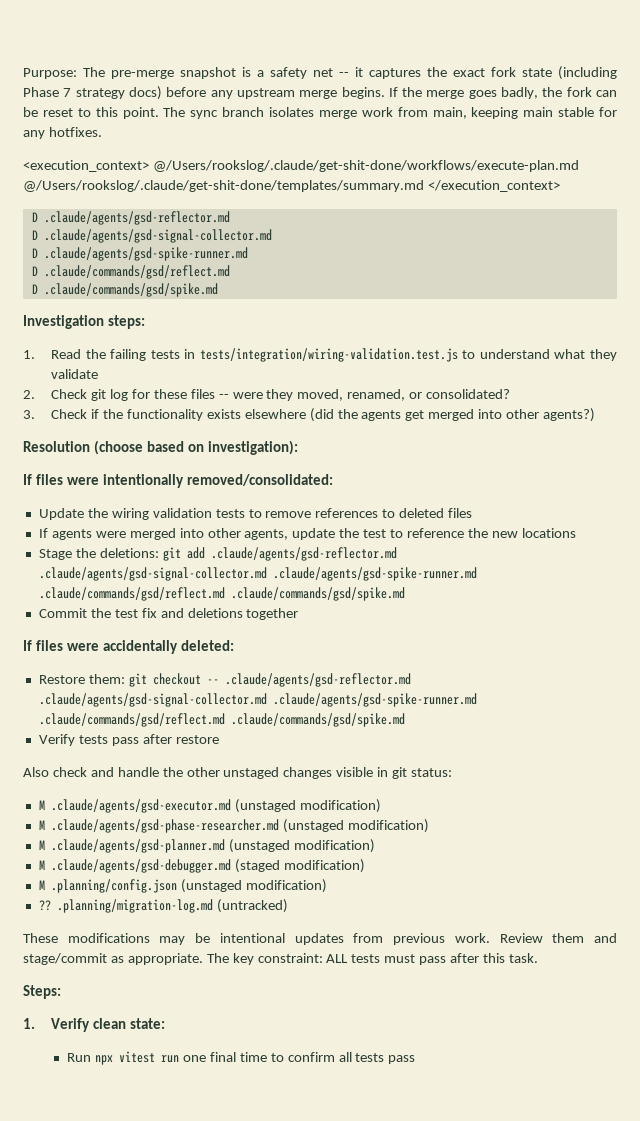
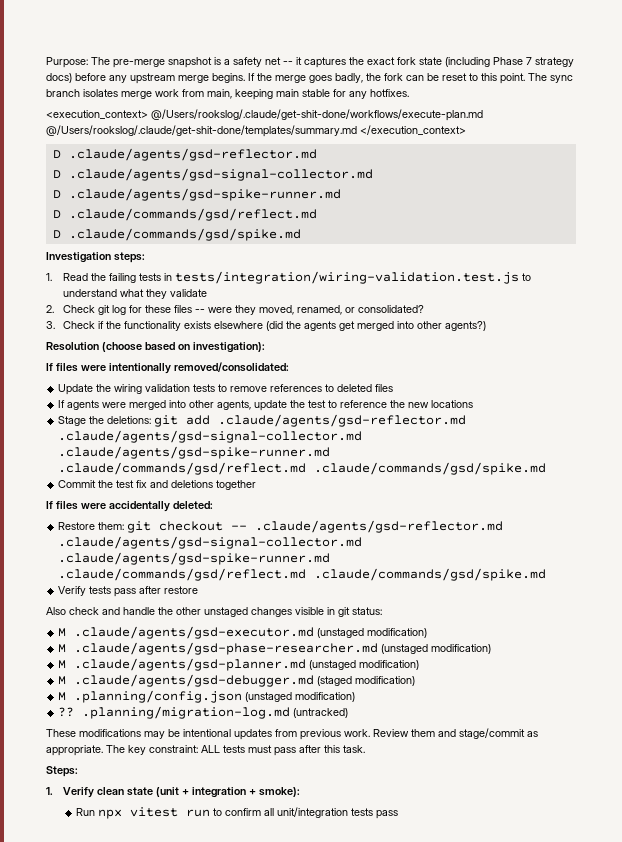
- 1. Verify clean state:
+ 1. Verify clean state (unit + integration + smoke):
- Run npx vitest run one final time to confirm all tests pass
+ Run npx vitest run to confirm all unit/integration tests pass

